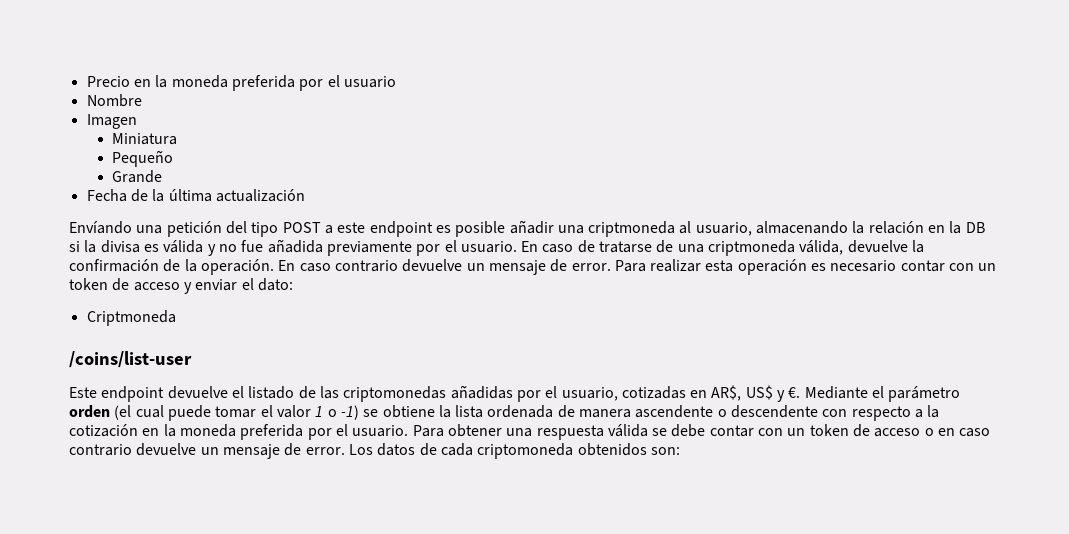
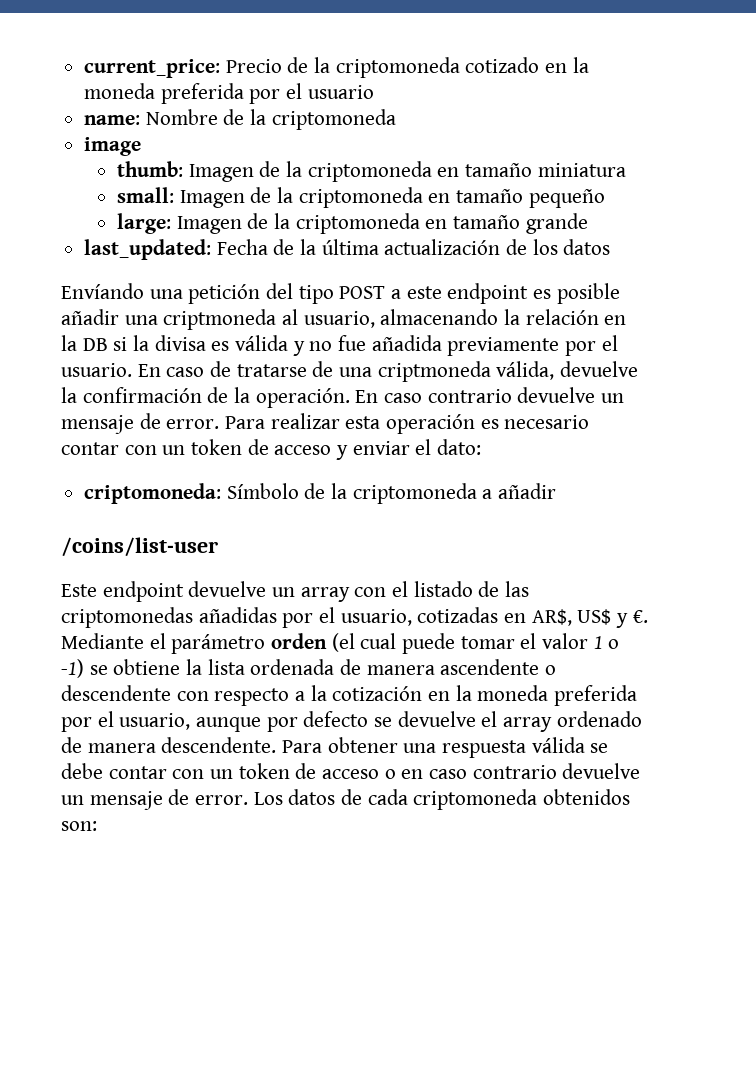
- Precio en la moneda preferida por el usuario
+ current_price: Precio de la criptomoneda cotizado en la moneda preferida por el usuario
- Nombre
- Imagen
- Miniatura
- Pequeño
- Grande
- Fecha de la última actualización
+ name: Nombre de la criptomoneda
+ image
+ thumb: Imagen de la criptomoneda en tamaño miniatura
+ small: Imagen de la criptomoneda en tamaño pequeño
+ large: Imagen de la criptomoneda en tamaño grande
+ last_updated: Fecha de la última actualización de los datos
- Criptmoneda
+ criptomoneda: Símbolo de la criptomoneda a añadir
- Este endpoint devuelve el listado de las criptomonedas añadidas por el usuario, cotizadas en AR$, US$ y €.
+ Este endpoint devuelve un array con el listado de las criptomonedas añadidas por el usuario, cotizadas en AR$, US$ y €.
- Mediante el parámetro orden (el cual puede tomar el valor 1 o -1) se obtiene la lista ordenada de manera ascendente o descendente con respecto a la cotización en la moneda preferida por el usuario.
+ Mediante el parámetro orden (el cual puede tomar el valor 1 o -1) se obtiene la lista ordenada de manera ascendente o descendente con respecto a la cotización en la moneda preferida por el usuario, aunque por defecto se devuelve el array ordenado de manera descendente.

